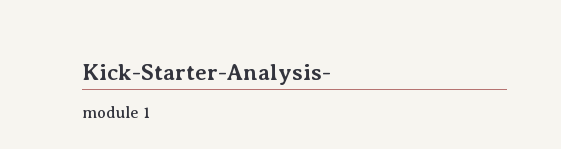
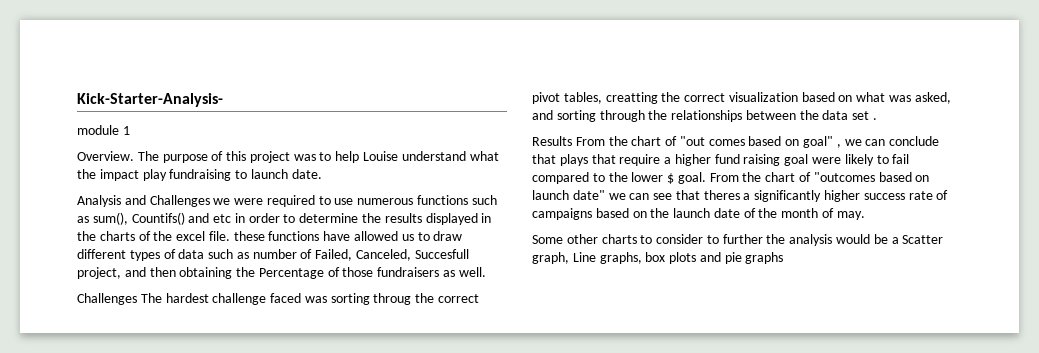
+ Overview. The purpose of this project was to help Louise understand what the impact play fundraising to launch date.
+ Analysis and Challenges we were required to use numerous functions such as sum(), Countifs() and etc in order to determine the results displayed in the charts of the excel file. these functions have allowed us to draw different types of data such as number of Failed, Canceled, Succesfull project, and then obtaining the Percentage of those fundraisers as well.
+ Challenges The hardest challenge faced was sorting throug the correct pivot tables, creatting the correct visualization based on what was asked, and sorting through the relationships between the data set .
+ Results From the chart of "out comes based on goal" , we can conclude that plays that require a higher fund raising goal were likely to fail compared to the lower $ goal. From the chart of "outcomes based on launch date" we can see that theres a significantly higher success rate of campaigns based on the launch date of the month of may.
+ Some other charts to consider to further the analysis would be a Scatter graph, Line graphs, box plots and pie graphs

